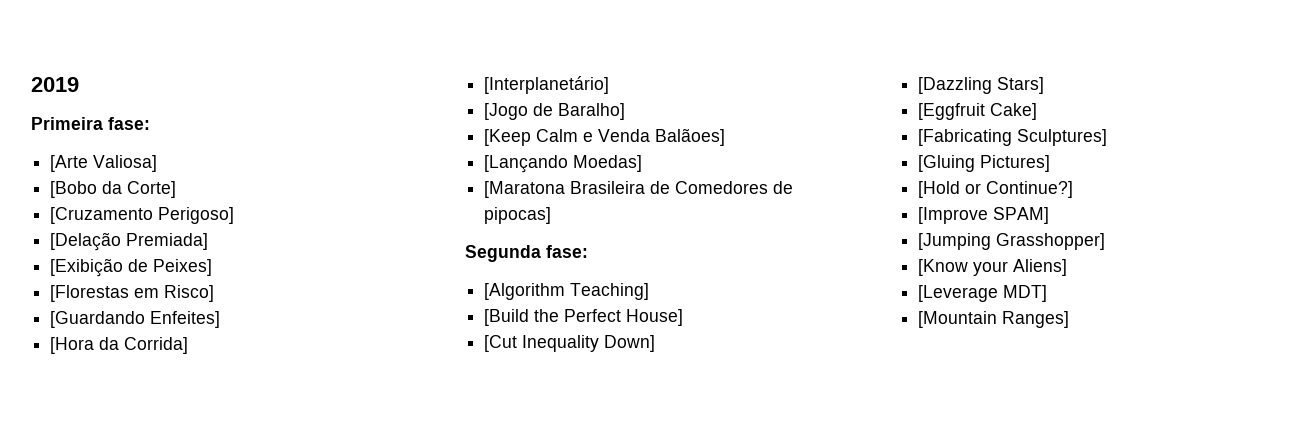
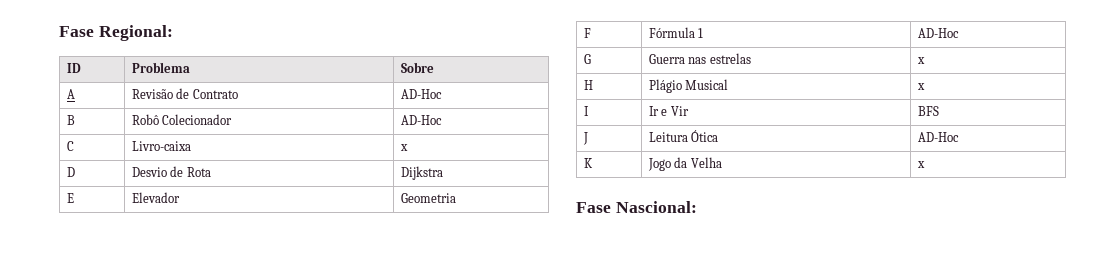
- 2019
- Primeira fase:
- [Arte Valiosa]
- [Bobo da Corte]
- [Cruzamento Perigoso]
- [Delação Premiada]
- [Exibição de Peixes]
- [Florestas em Risco]
- [Guardando Enfeites]
- [Hora da Corrida]
- [Interplanetário]
- [Jogo de Baralho]
- [Keep Calm e Venda Balãoes]
- [Lançando Moedas]
- [Maratona Brasileira de Comedores de pipocas]
- Segunda fase:
- [Algorithm Teaching]
- [Build the Perfect House]
- [Cut Inequality Down]
- [Dazzling Stars]
- [Eggfruit Cake]
- [Fabricating Sculptures]
- [Gluing Pictures]
- [Hold or Continue?]
- [Improve SPAM]
- [Jumping Grasshopper]
- [Know your Aliens]
- [Leverage MDT]
- [Mountain Ranges]
+ Fase Regional:
+ ID | Problema | Sobre
+ A | Revisão de Contrato | AD-Hoc
+ B | Robô Colecionador | AD-Hoc
+ C | Livro-caixa | x
+ D | Desvio de Rota | Dijkstra
+ E | Elevador | Geometria
+ F | Fórmula 1 | AD-Hoc
+ G | Guerra nas estrelas | x
+ H | Plágio Musical | x
+ I | Ir e Vir | BFS
+ J | Leitura Ótica | AD-Hoc
+ K | Jogo da Velha | x
+ Fase Nascional:

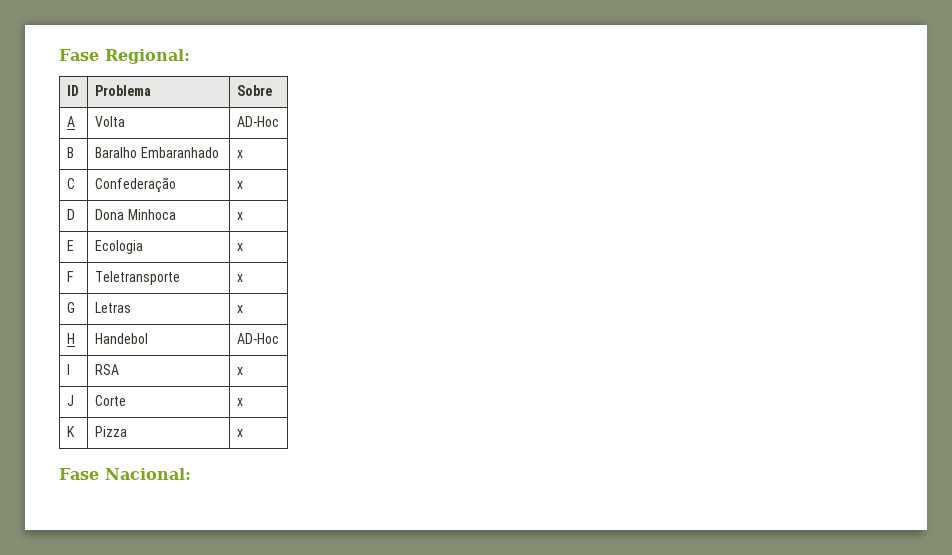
- A | Revisão de Contrato | AD-Hoc
+ A | Volta | AD-Hoc
- B | Robô Colecionador | AD-Hoc
+ B | Baralho Embaranhado | x
- C | Livro-caixa | x
+ C | Confederação | x
- D | Desvio de Rota | Dijkstra
+ D | Dona Minhoca | x
- E | Elevador | Geometria
+ E | Ecologia | x
- F | Fórmula 1 | AD-Hoc
- G | Guerra nas estrelas | x
- H | Plágio Musical | x
- I | Ir e Vir | BFS
- J | Leitura Ótica | AD-Hoc
- K | Jogo da Velha | x
+ F | Teletransporte | x
+ G | Letras | x
+ H | Handebol | AD-Hoc
+ I | RSA | x
+ J | Corte | x
+ K | Pizza | x
- Fase Nascional:
+ Fase Nacional:

